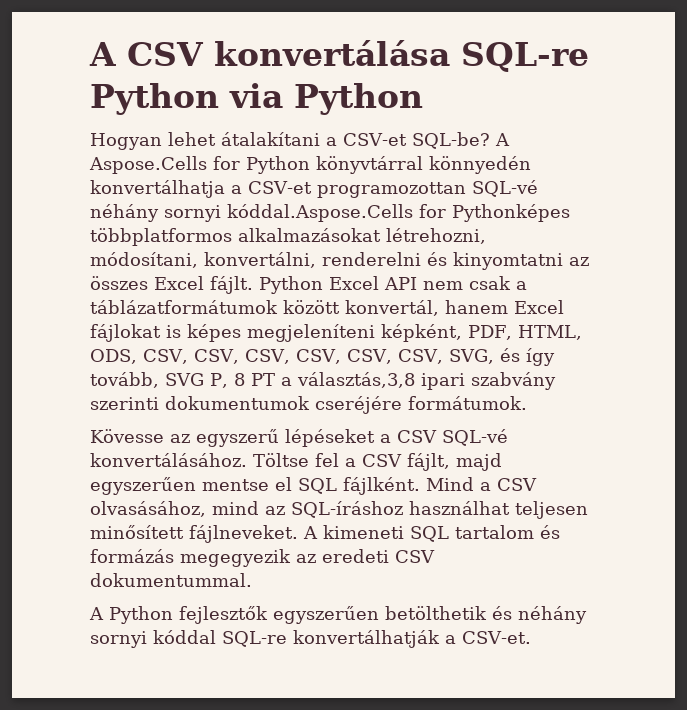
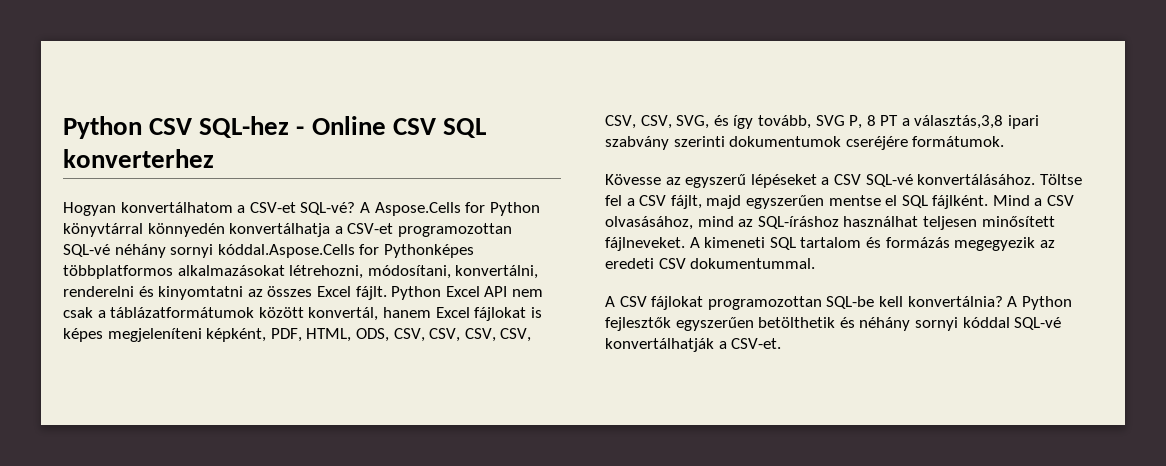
- A CSV konvertálása SQL-re Python via Python
+ Python CSV SQL-hez - Online CSV SQL konverterhez
- Hogyan lehet átalakítani a CSV-et SQL-be?
+ Hogyan konvertálhatom a CSV-et SQL-vé?
- A Python fejlesztők egyszerűen betölthetik és néhány sornyi kóddal SQL-re konvertálhatják a CSV-et.
+ A CSV fájlokat programozottan SQL-be kell konvertálnia? A Python fejlesztők egyszerűen betölthetik és néhány sornyi kóddal SQL-vé konvertálhatják a CSV-et.

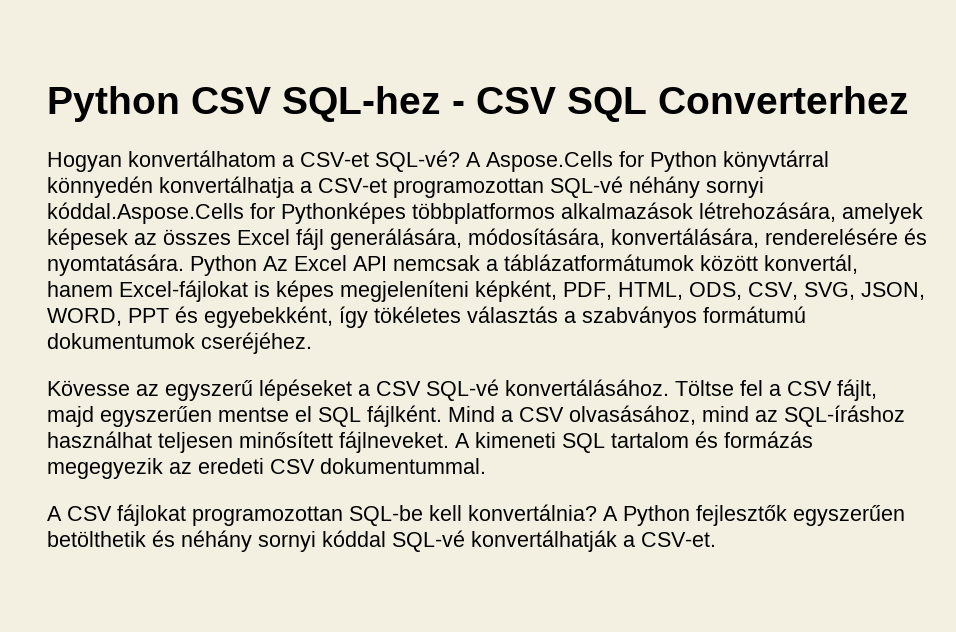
- Python CSV SQL-hez - Online CSV SQL konverterhez
+ Python CSV SQL-hez - CSV SQL Converterhez
- A Aspose.Cells for Python könyvtárral könnyedén konvertálhatja a CSV-et programozottan SQL-vé néhány sornyi kóddal.Aspose.Cells for Pythonképes többplatformos alkalmazásokat létrehozni, módosítani, konvertálni, renderelni és kinyomtatni az összes Excel fájlt. Python Excel API nem csak a táblázatformátumok között konvertál, hanem Excel fájlokat is képes megjeleníteni képként, PDF, HTML, ODS, CSV, CSV, CSV, CSV, CSV, CSV, SVG, és így tovább, SVG P, 8 PT a választás,3,8 ipari szabvány szerinti dokumentumok cseréjére formátumok.
+ A Aspose.Cells for Python könyvtárral könnyedén konvertálhatja a CSV-et programozottan SQL-vé néhány sornyi kóddal.Aspose.Cells for Pythonképes többplatformos alkalmazások létrehozására, amelyek képesek az összes Excel fájl generálására, módosítására, konvertálására, renderelésére és nyomtatására. Python Az Excel API nemcsak a táblázatformátumok között konvertál, hanem Excel-fájlokat is képes megjeleníteni képként, PDF, HTML, ODS, CSV, SVG, JSON, WORD, PPT és egyebekként, így tökéletes választás a szabványos formátumú dokumentumok cseréjéhez.

